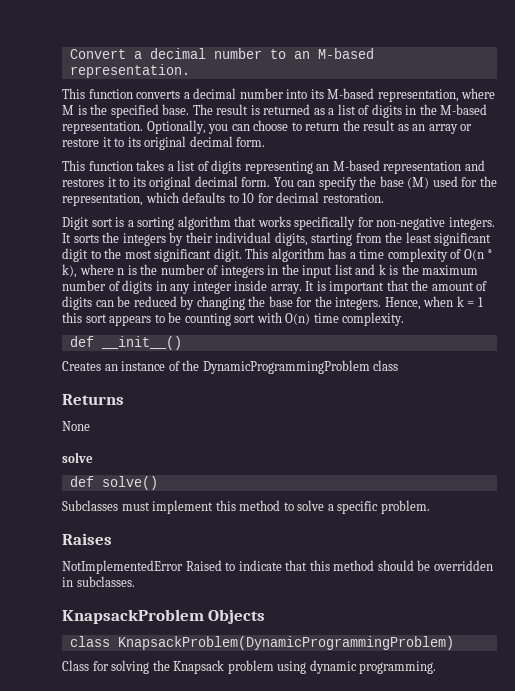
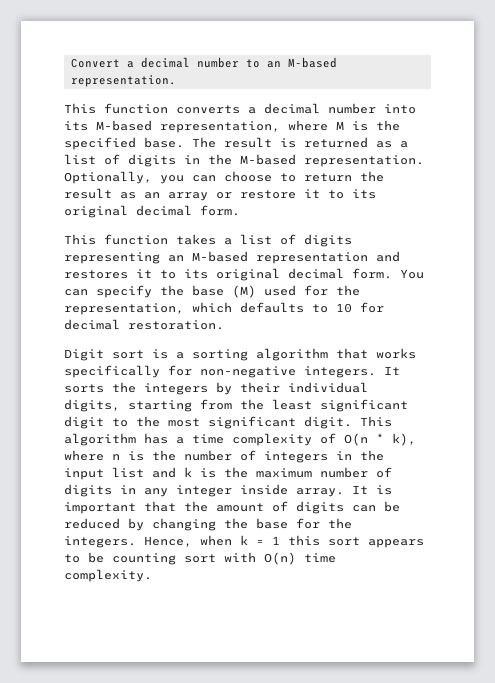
- def __init__()
- Creates an instance of the DynamicProgrammingProblem class
- Returns
- None
- solve
- def solve()
- Subclasses must implement this method to solve a specific problem.
- Raises
- NotImplementedError Raised to indicate that this method should be overridden in subclasses.
- KnapsackProblem Objects
- class KnapsackProblem(DynamicProgrammingProblem)
- Class for solving the Knapsack problem using dynamic programming.

